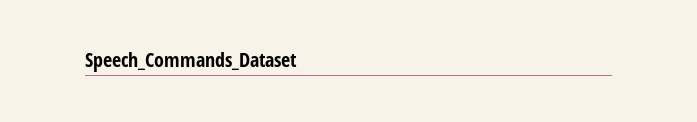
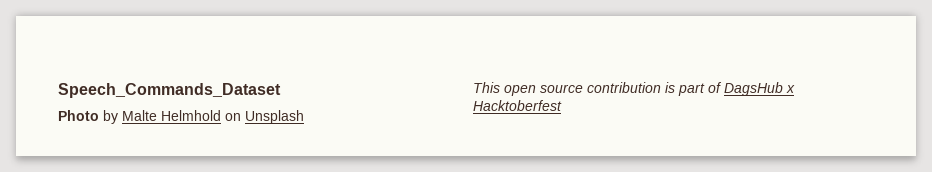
+ Photo by Malte Helmhold on Unsplash
+ This open source contribution is part of DagsHub x Hacktoberfest

